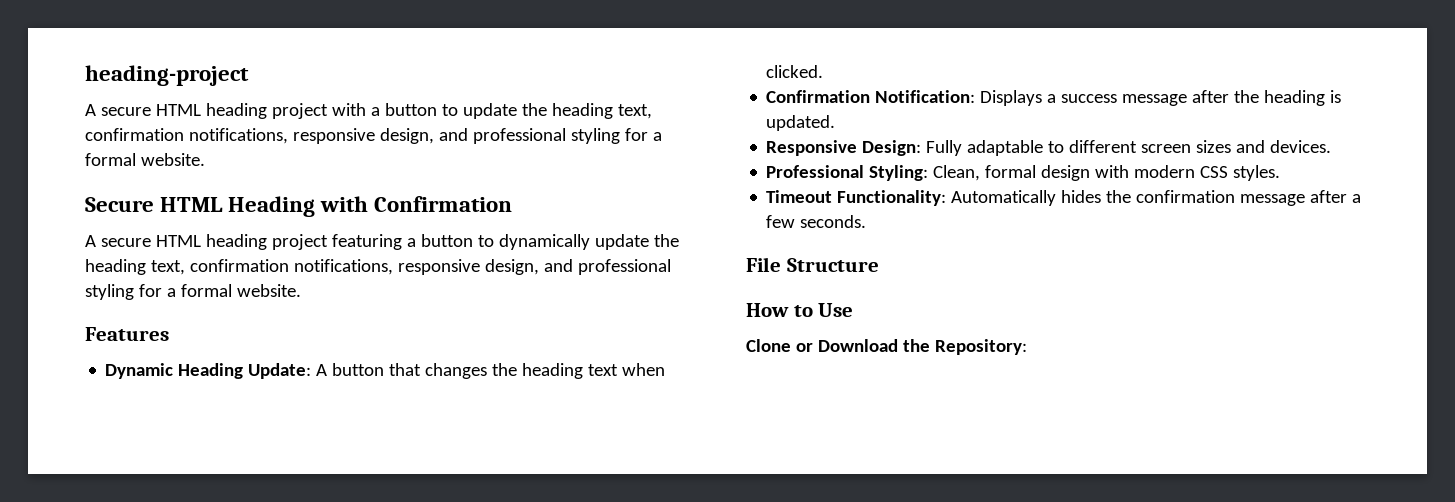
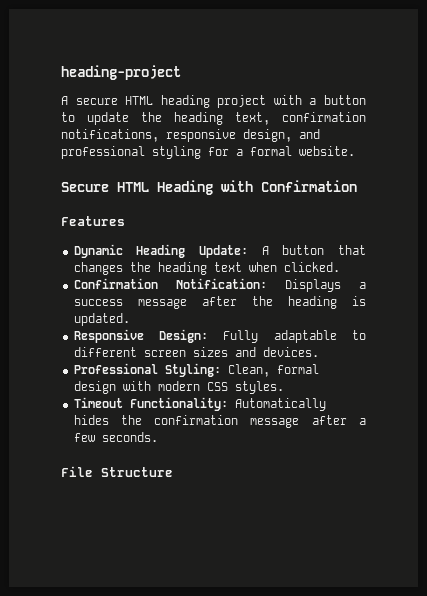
- A secure HTML heading project featuring a button to dynamically update the heading text, confirmation notifications, responsive design, and professional styling for a formal website.
- How to Use
- Clone or Download the Repository:

